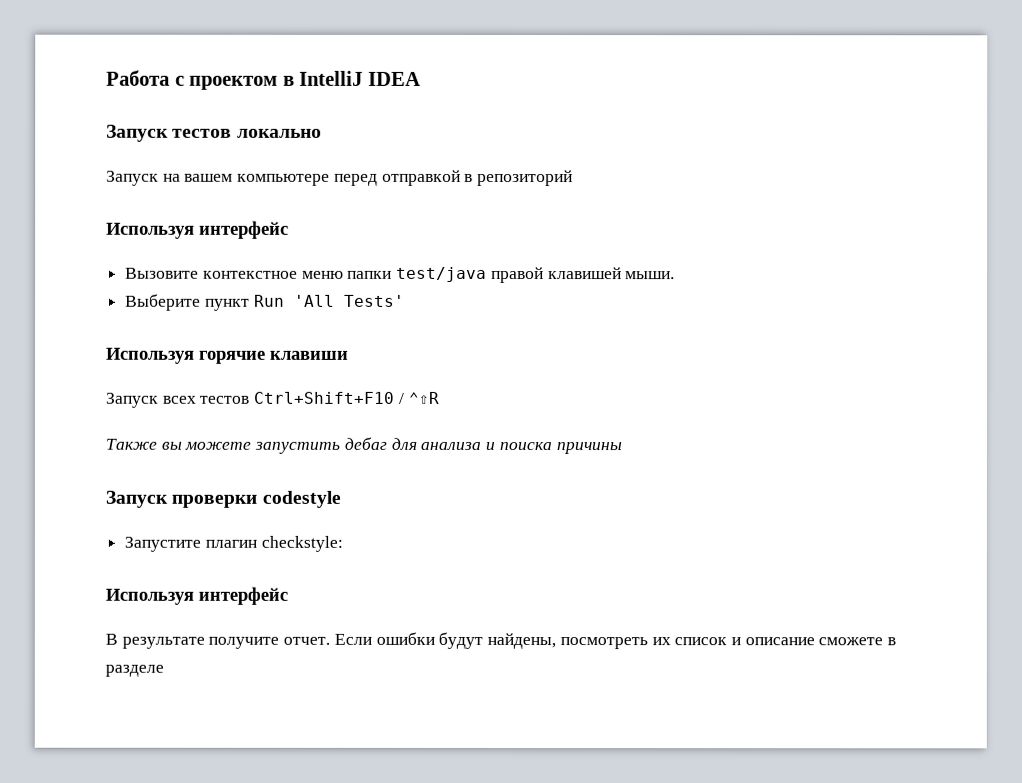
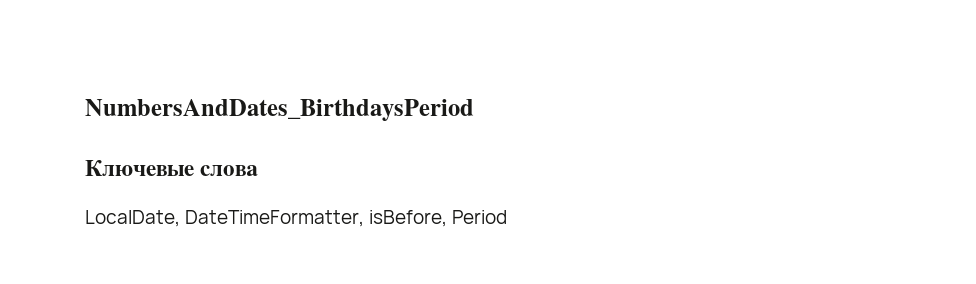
- Работа с проектом в IntelliJ IDEA
- Запуск тестов локально
- Запуск на вашем компьютере перед отправкой в репозиторий
- Используя интерфейс
- Вызовите контекстное меню папки test/java правой клавишей мыши.
- Выберите пункт Run 'All Tests'
- Используя горячие клавиши
- Запуск всех тестов Ctrl+Shift+F10 / ⌃⇧R
- Также вы можете запустить дебаг для анализа и поиска причины
- Запуск проверки codestyle
- Запустите плагин checkstyle:
- Используя интерфейс
- В результате получите отчет. Если ошибки будут найдены, посмотреть их список и описание сможете в разделе
+ NumbersAndDates_BirthdaysPeriod
+ Ключевые слова
+ LocalDate, DateTimeFormatter, isBefore, Period

